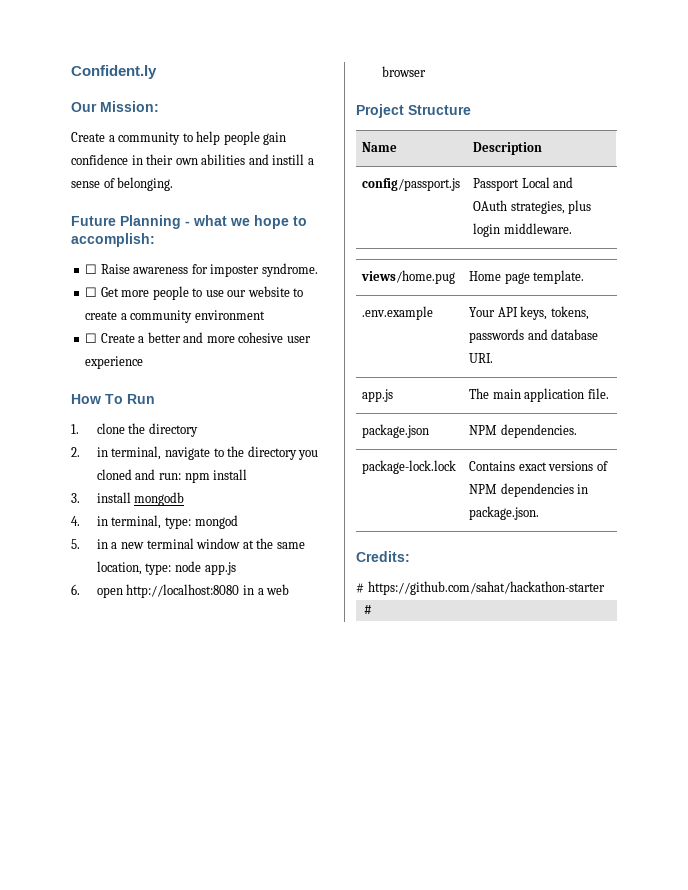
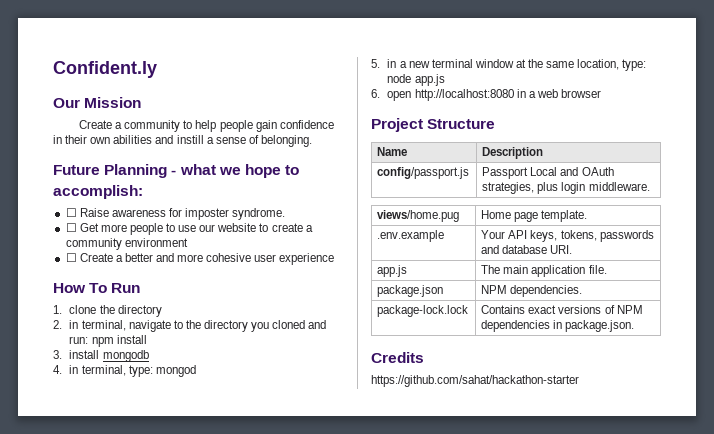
- Our Mission:
+ Our Mission
- Credits:
- # https://github.com/sahat/hackathon-starter
- #
+ Credits
+ https://github.com/sahat/hackathon-starter

